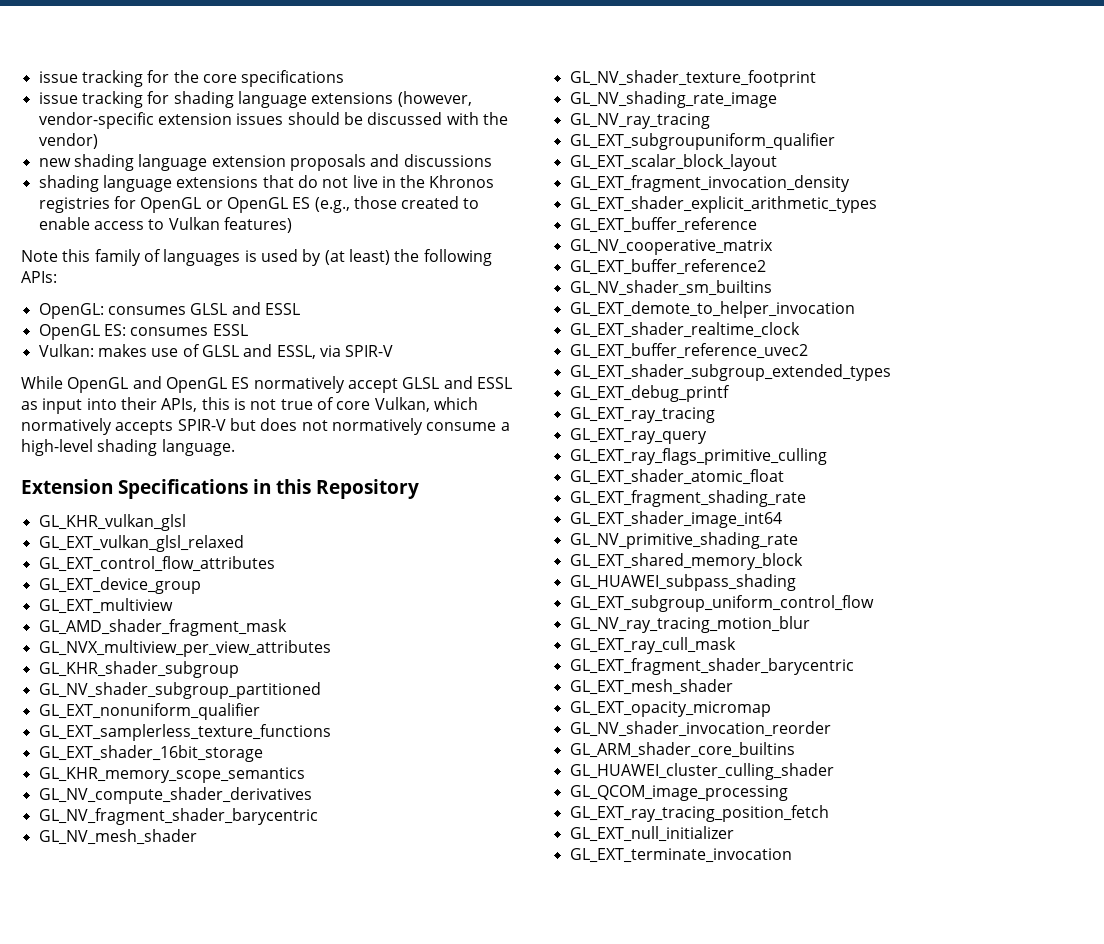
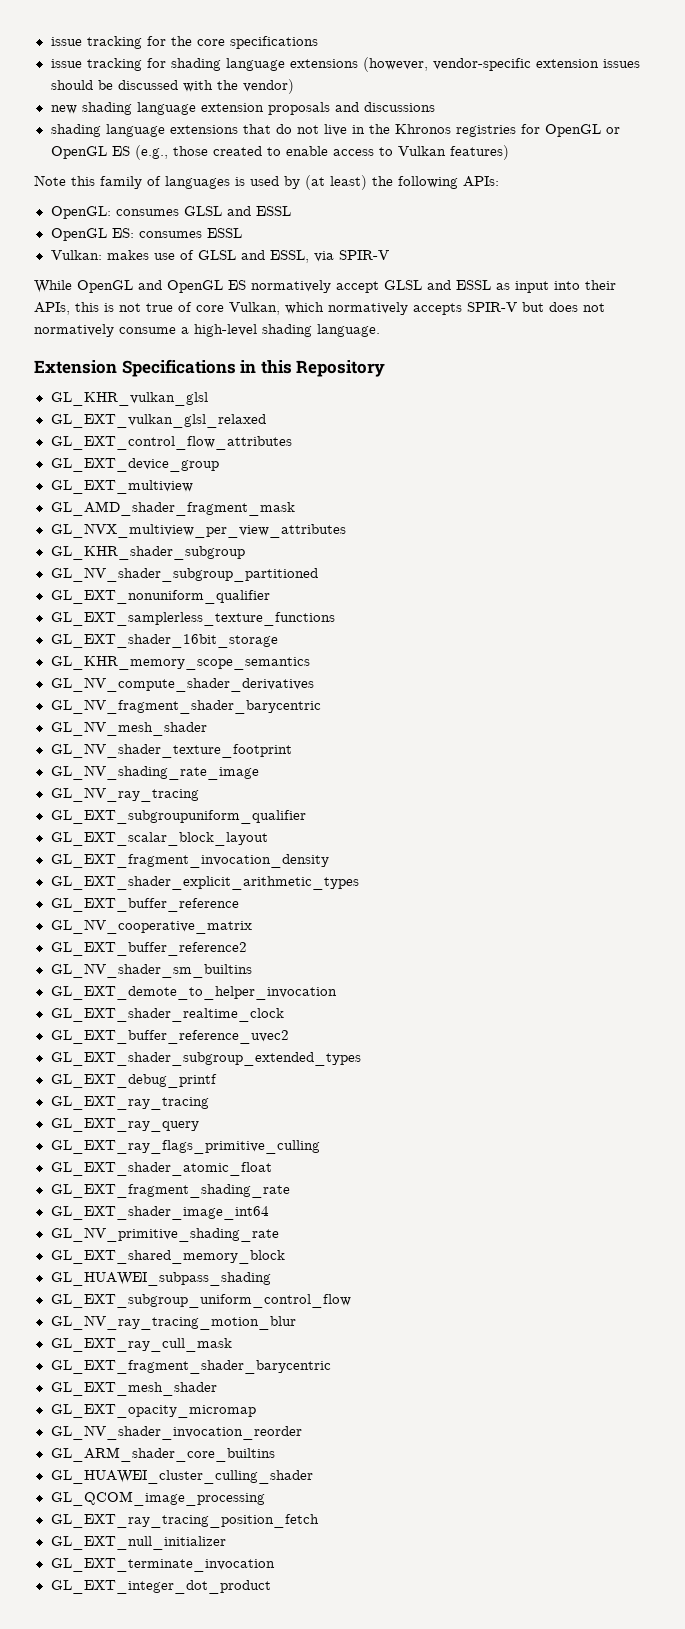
+ GL_EXT_integer_dot_product

